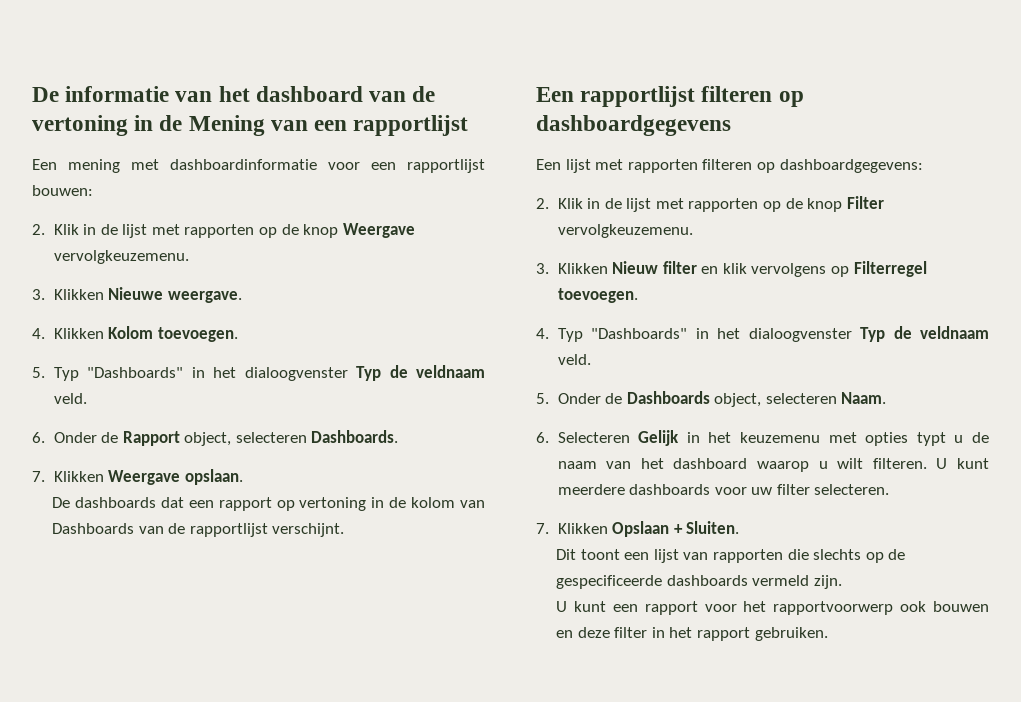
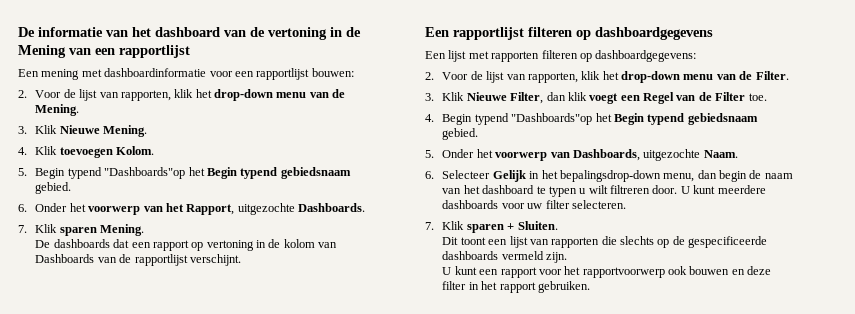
- 2. Klik in de lijst met rapporten op de knop Weergave vervolgkeuzemenu.
- 3. Klikken Nieuwe weergave.
- 4. Klikken Kolom toevoegen.
- 5. Typ "Dashboards" in het dialoogvenster Typ de veldnaam veld.
- 6. Onder de Rapport object, selecteren Dashboards.
+ 2. Voor de lijst van rapporten, klik het drop-down menu van de Mening.
+ 3. Klik Nieuwe Mening.
+ 4. Klik toevoegen Kolom.
+ 5. Begin typend "Dashboards"op het Begin typend gebiedsnaam gebied.
+ 6. Onder het voorwerp van het Rapport, uitgezochte Dashboards.
- 7. Klikken Weergave opslaan.
+ 7. Klik sparen Mening.
- 2. Klik in de lijst met rapporten op de knop Filter vervolgkeuzemenu.
- 3. Klikken Nieuw filter en klik vervolgens op Filterregel toevoegen.
- 4. Typ "Dashboards" in het dialoogvenster Typ de veldnaam veld.
- 5. Onder de Dashboards object, selecteren Naam.
+ 2. Voor de lijst van rapporten, klik het drop-down menu van de Filter.
+ 3. Klik Nieuwe Filter, dan klik voegt een Regel van de Filter toe.
+ 4. Begin typend "Dashboards"op het Begin typend gebiedsnaam gebied.
+ 5. Onder het voorwerp van Dashboards, uitgezochte Naam.
- 6. Selecteren Gelijk in het keuzemenu met opties typt u de naam van het dashboard waarop u wilt filteren.
+ 6. Selecteer Gelijk in het bepalingsdrop-down menu, dan begin de naam van het dashboard te typen u wilt filtreren door.
- 7. Klikken Opslaan + Sluiten.
+ 7. Klik sparen + Sluiten.

